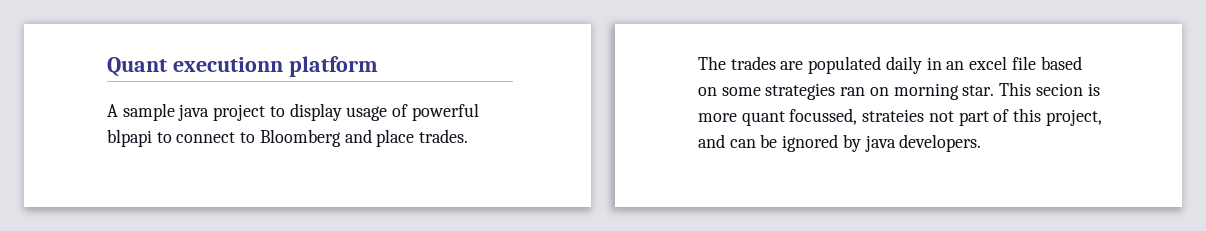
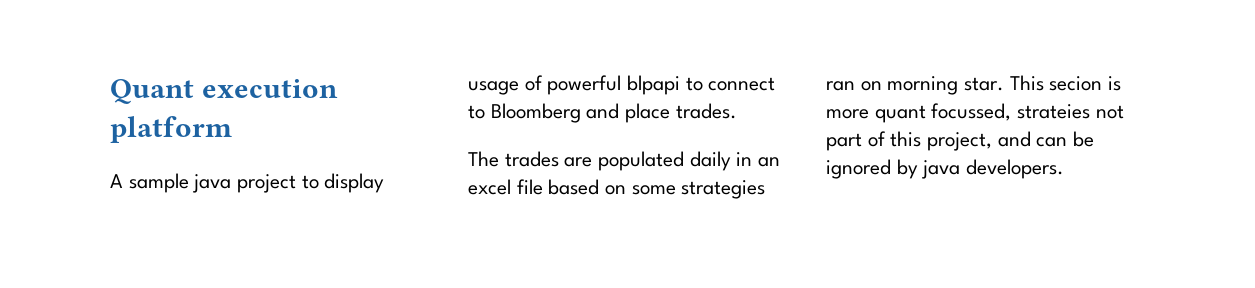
- Quant executionn platform
+ Quant execution platform

